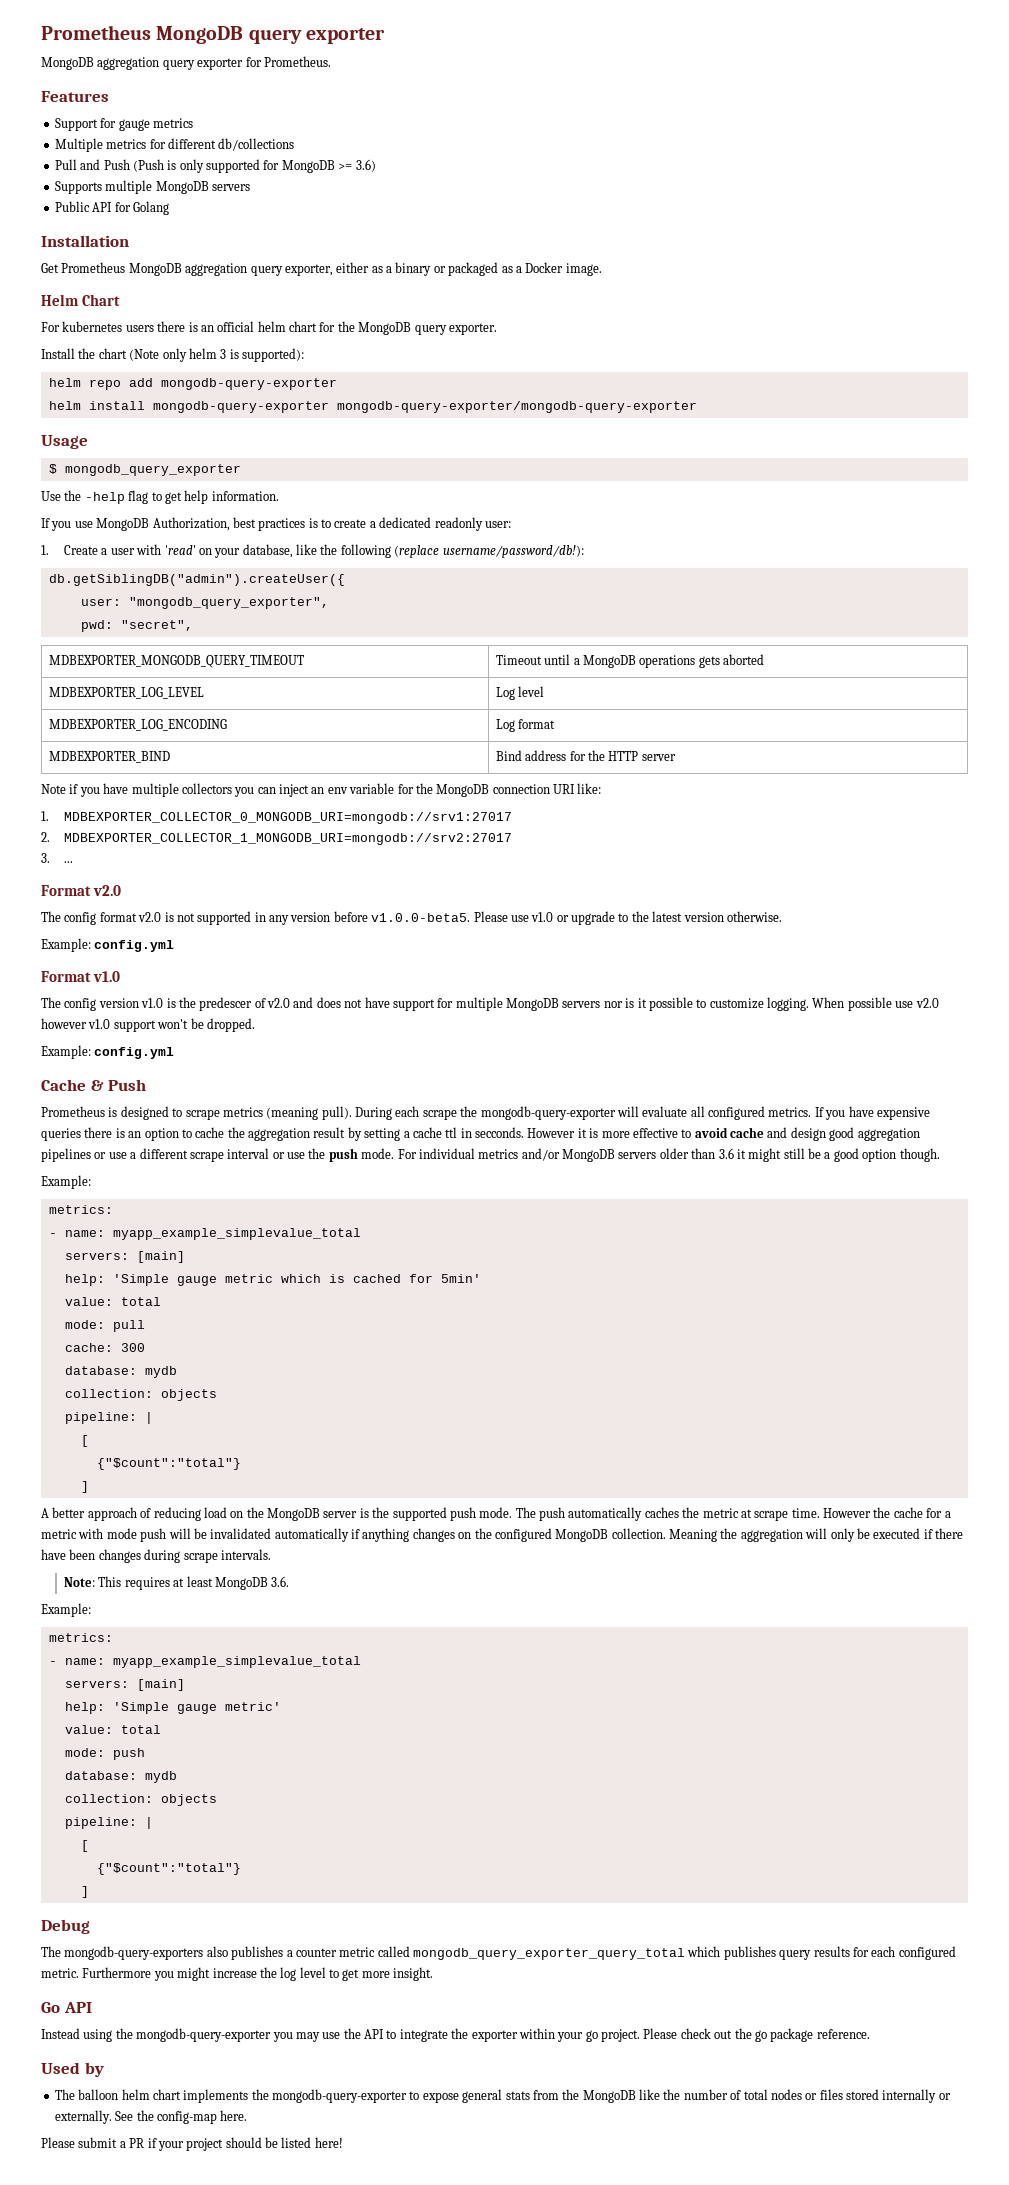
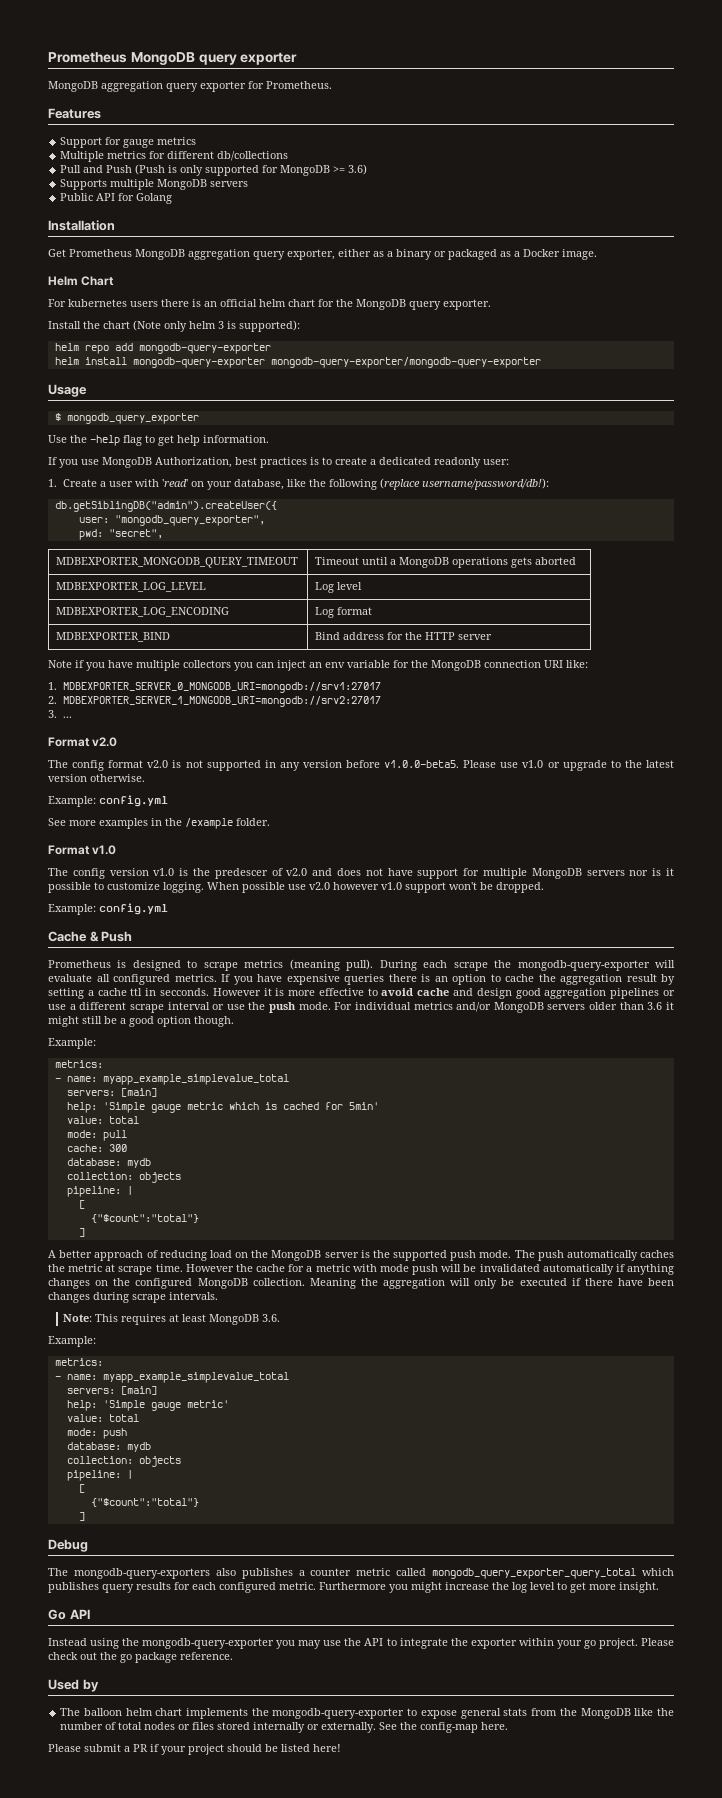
- 1. MDBEXPORTER_COLLECTOR_0_MONGODB_URI=mongodb://srv1:27017
+ 1. MDBEXPORTER_SERVER_0_MONGODB_URI=mongodb://srv1:27017
- 2. MDBEXPORTER_COLLECTOR_1_MONGODB_URI=mongodb://srv2:27017
+ 2. MDBEXPORTER_SERVER_1_MONGODB_URI=mongodb://srv2:27017
+ See more examples in the /example folder.

